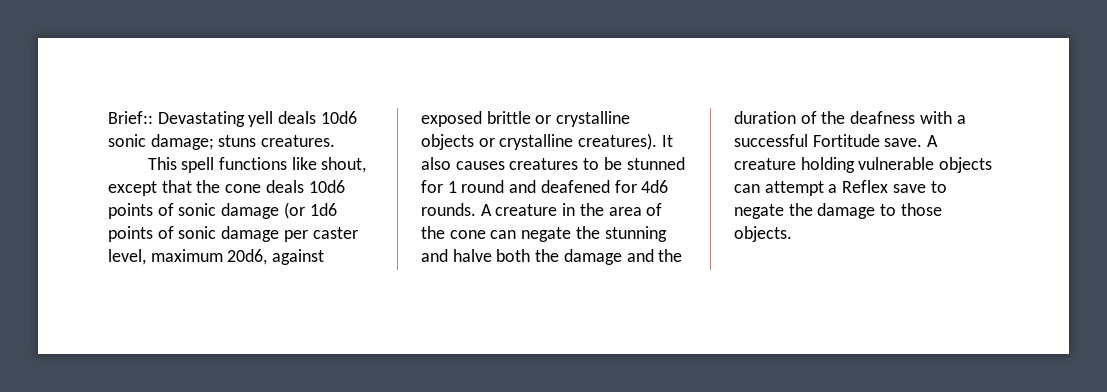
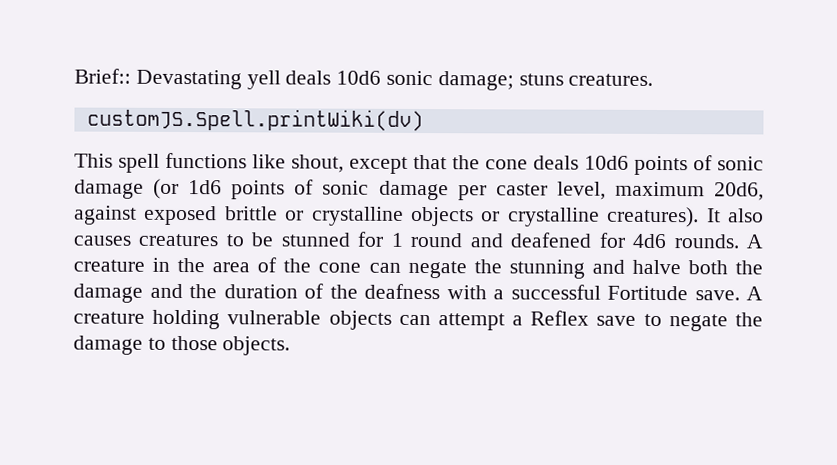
+ customJS.Spell.printWiki(dv)

